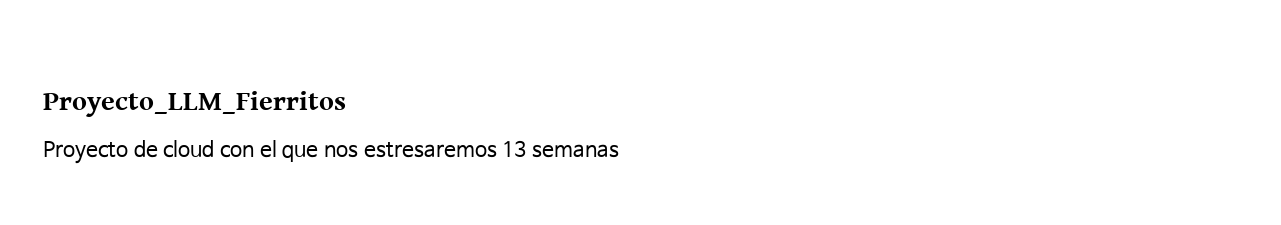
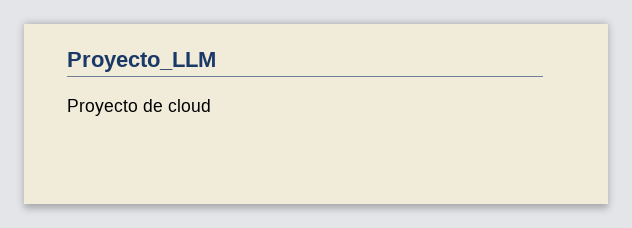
- Proyecto_LLM_Fierritos
+ Proyecto_LLM
- Proyecto de cloud con el que nos estresaremos 13 semanas
+ Proyecto de cloud

